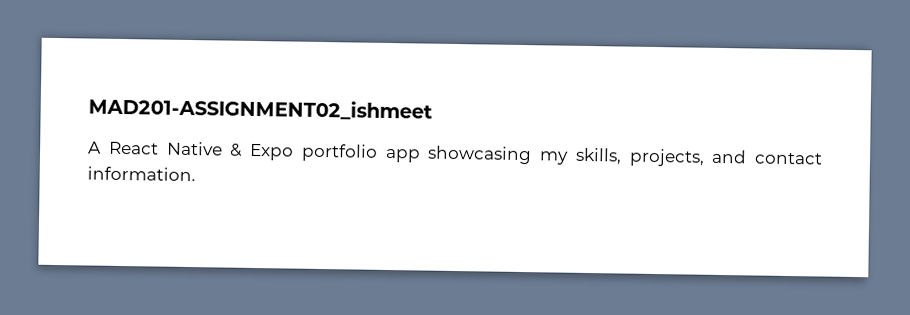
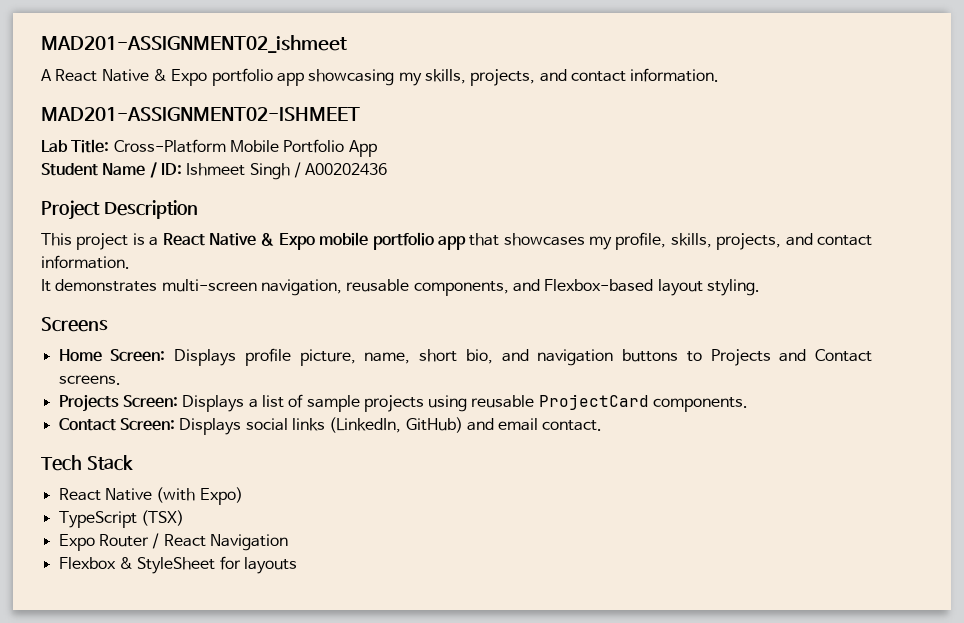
+ MAD201-ASSIGNMENT02-ISHMEET
+ Lab Title: Cross-Platform Mobile Portfolio App
+ Student Name / ID: Ishmeet Singh / A00202436
+ Project Description
+ This project is a React Native & Expo mobile portfolio app that showcases my profile, skills, projects, and contact information.
+ It demonstrates multi-screen navigation, reusable components, and Flexbox-based layout styling.
+ Screens
+ Home Screen: Displays profile picture, name, short bio, and navigation buttons to Projects and Contact screens.
+ Projects Screen: Displays a list of sample projects using reusable ProjectCard components.
+ Contact Screen: Displays social links (LinkedIn, GitHub) and email contact.
+ Tech Stack
+ React Native (with Expo)
+ TypeScript (TSX)
+ Expo Router / React Navigation
+ Flexbox & StyleSheet for layouts

